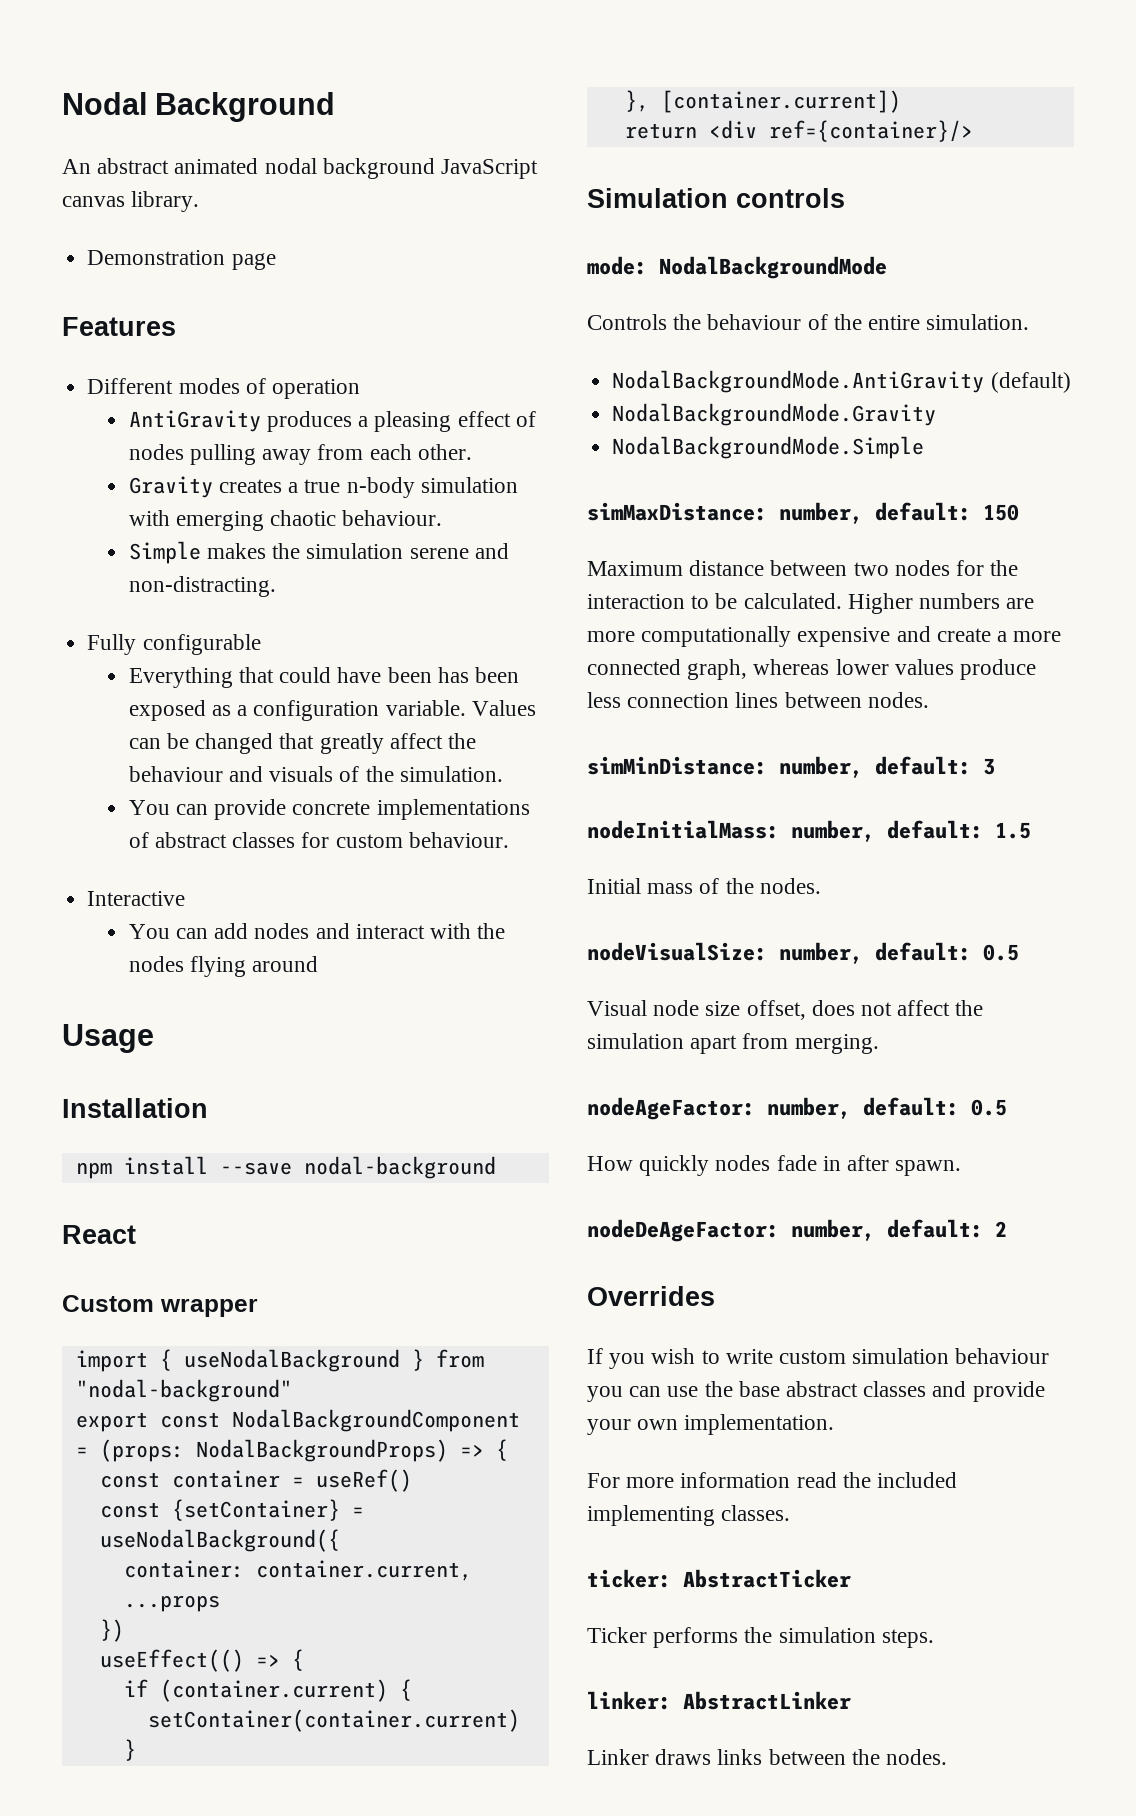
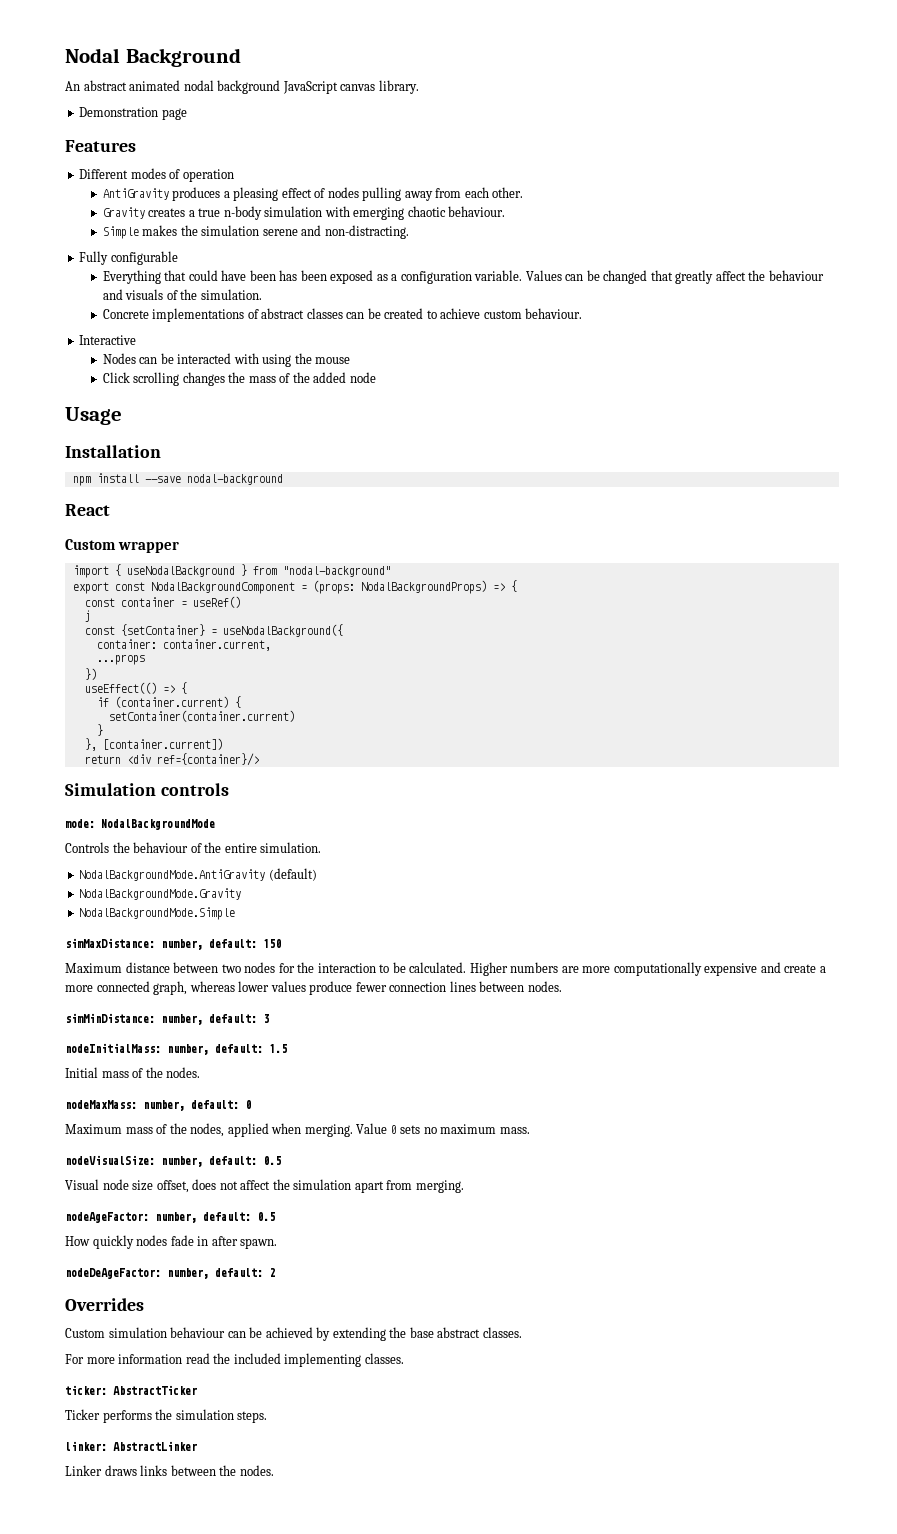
- You can provide concrete implementations of abstract classes for custom behaviour.
+ Concrete implementations of abstract classes can be created to achieve custom behaviour.
  Interactive
- You can add nodes and interact with the nodes flying around
+ Nodes can be interacted with using the mouse
+ Click scrolling changes the mass of the added node
+ j
- Higher numbers are more computationally expensive and create a more connected graph, whereas lower values produce less connection lines between nodes.
+ Higher numbers are more computationally expensive and create a more connected graph, whereas lower values produce fewer connection lines between nodes.
+ nodeMaxMass: number, default: 0
+ Maximum mass of the nodes, applied when merging. Value 0 sets no maximum mass.
- If you wish to write custom simulation behaviour you can use the base abstract classes and provide your own implementation.
+ Custom simulation behaviour can be achieved by extending the base abstract classes.

